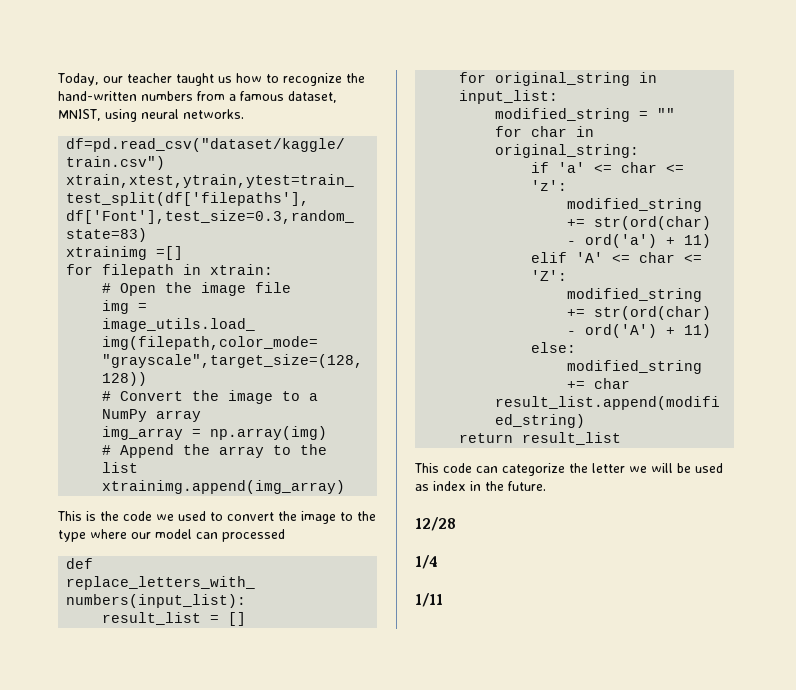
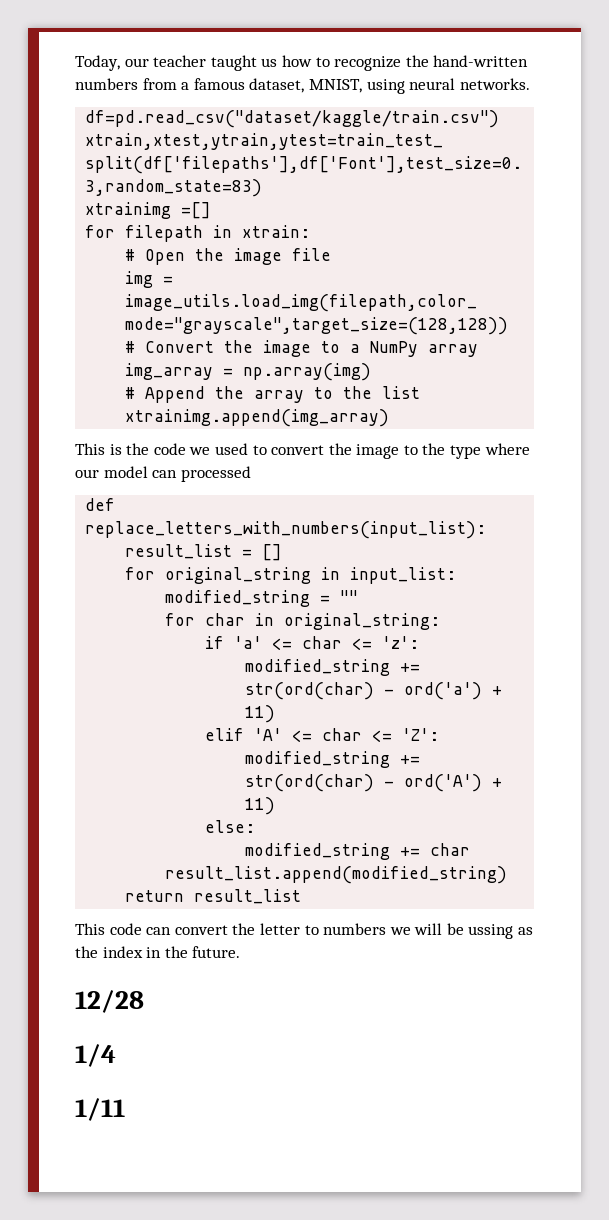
- This code can categorize the letter we will be used as index in the future.
+ This code can convert the letter to numbers we will be ussing as the index in the future.

